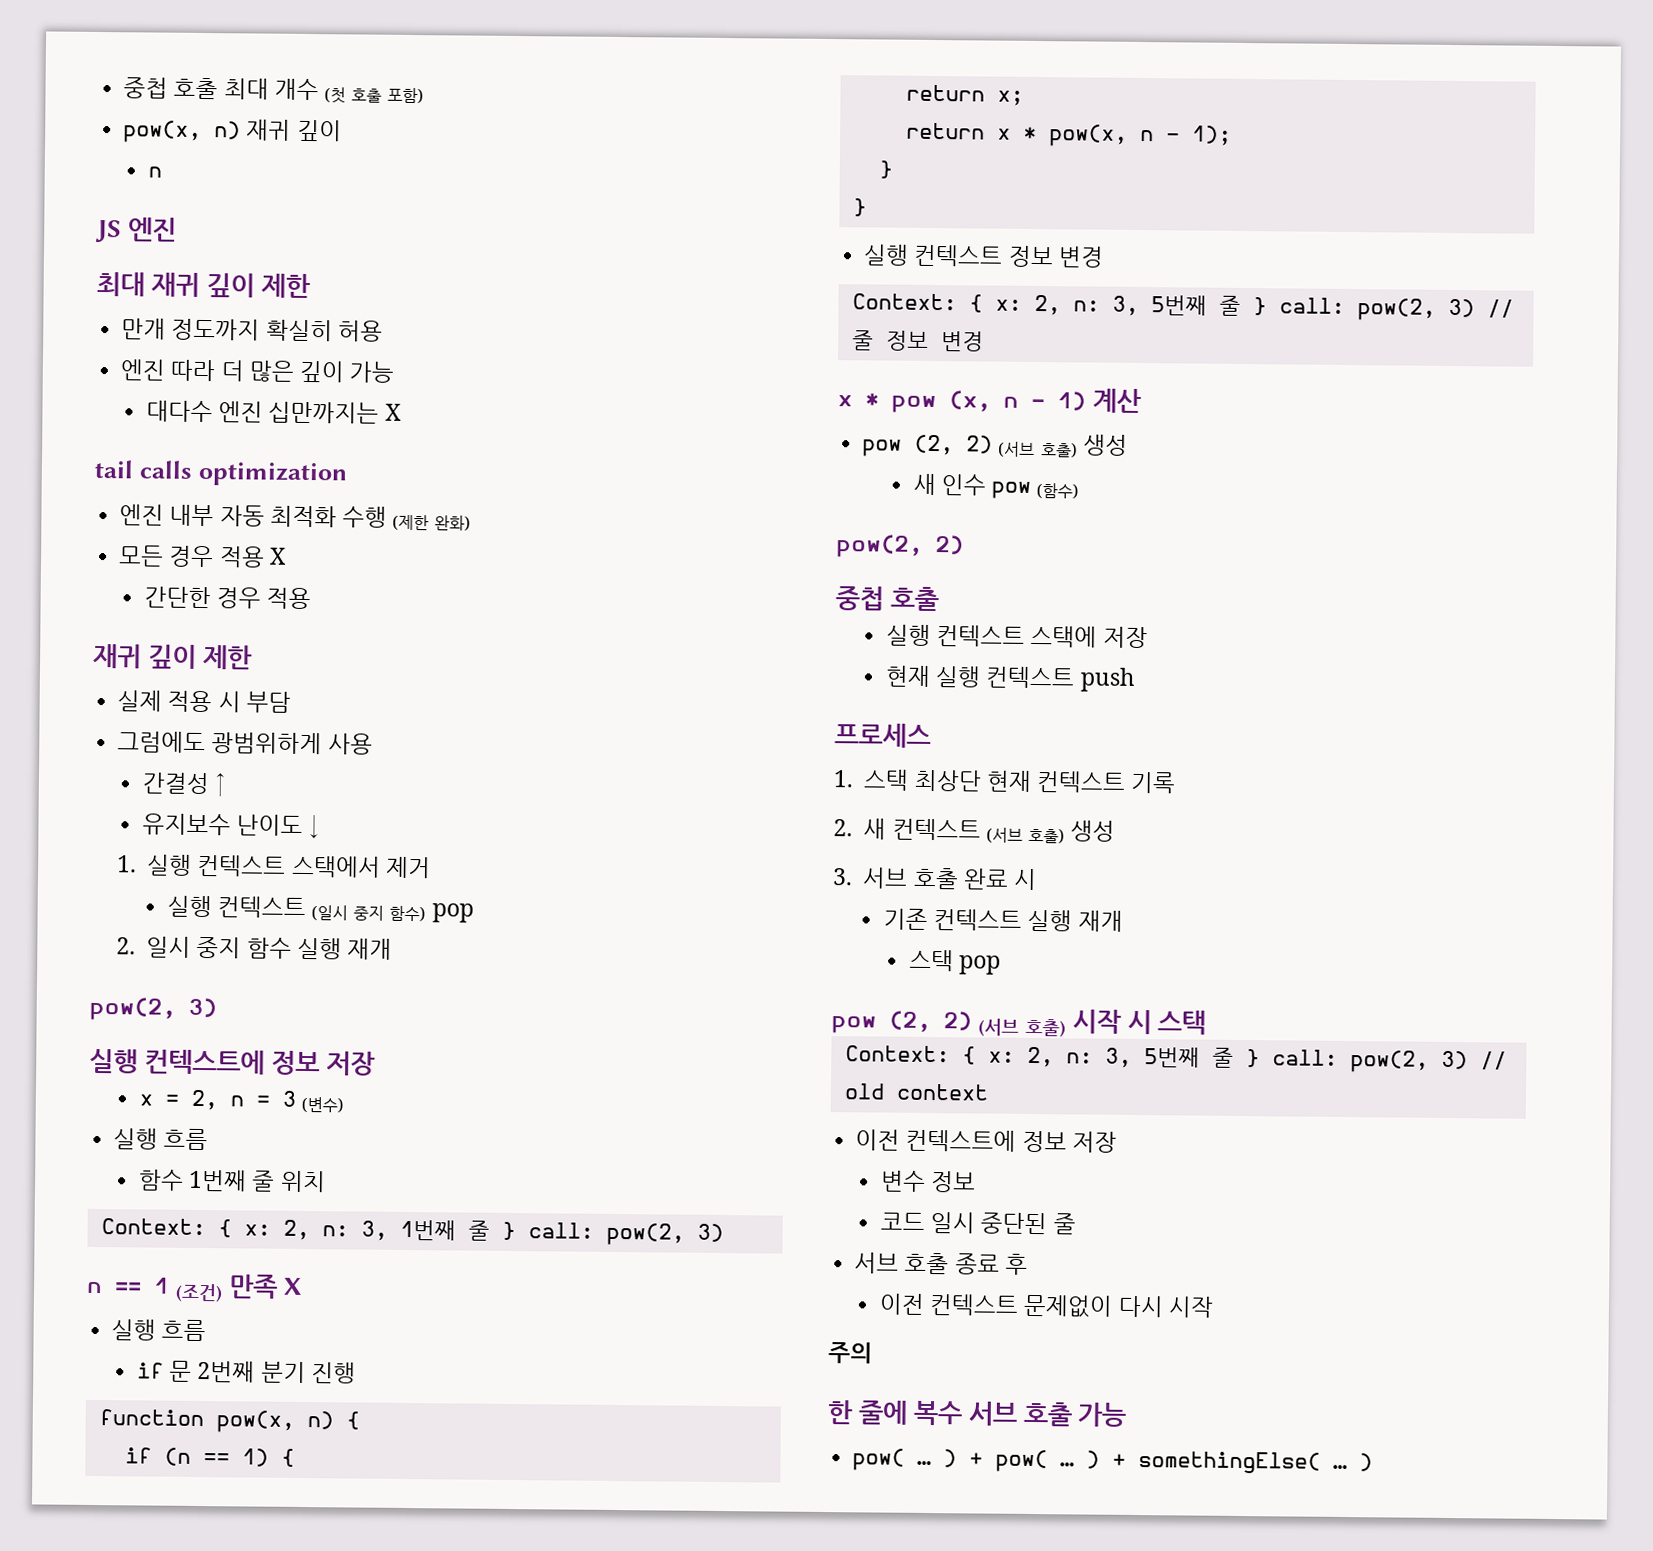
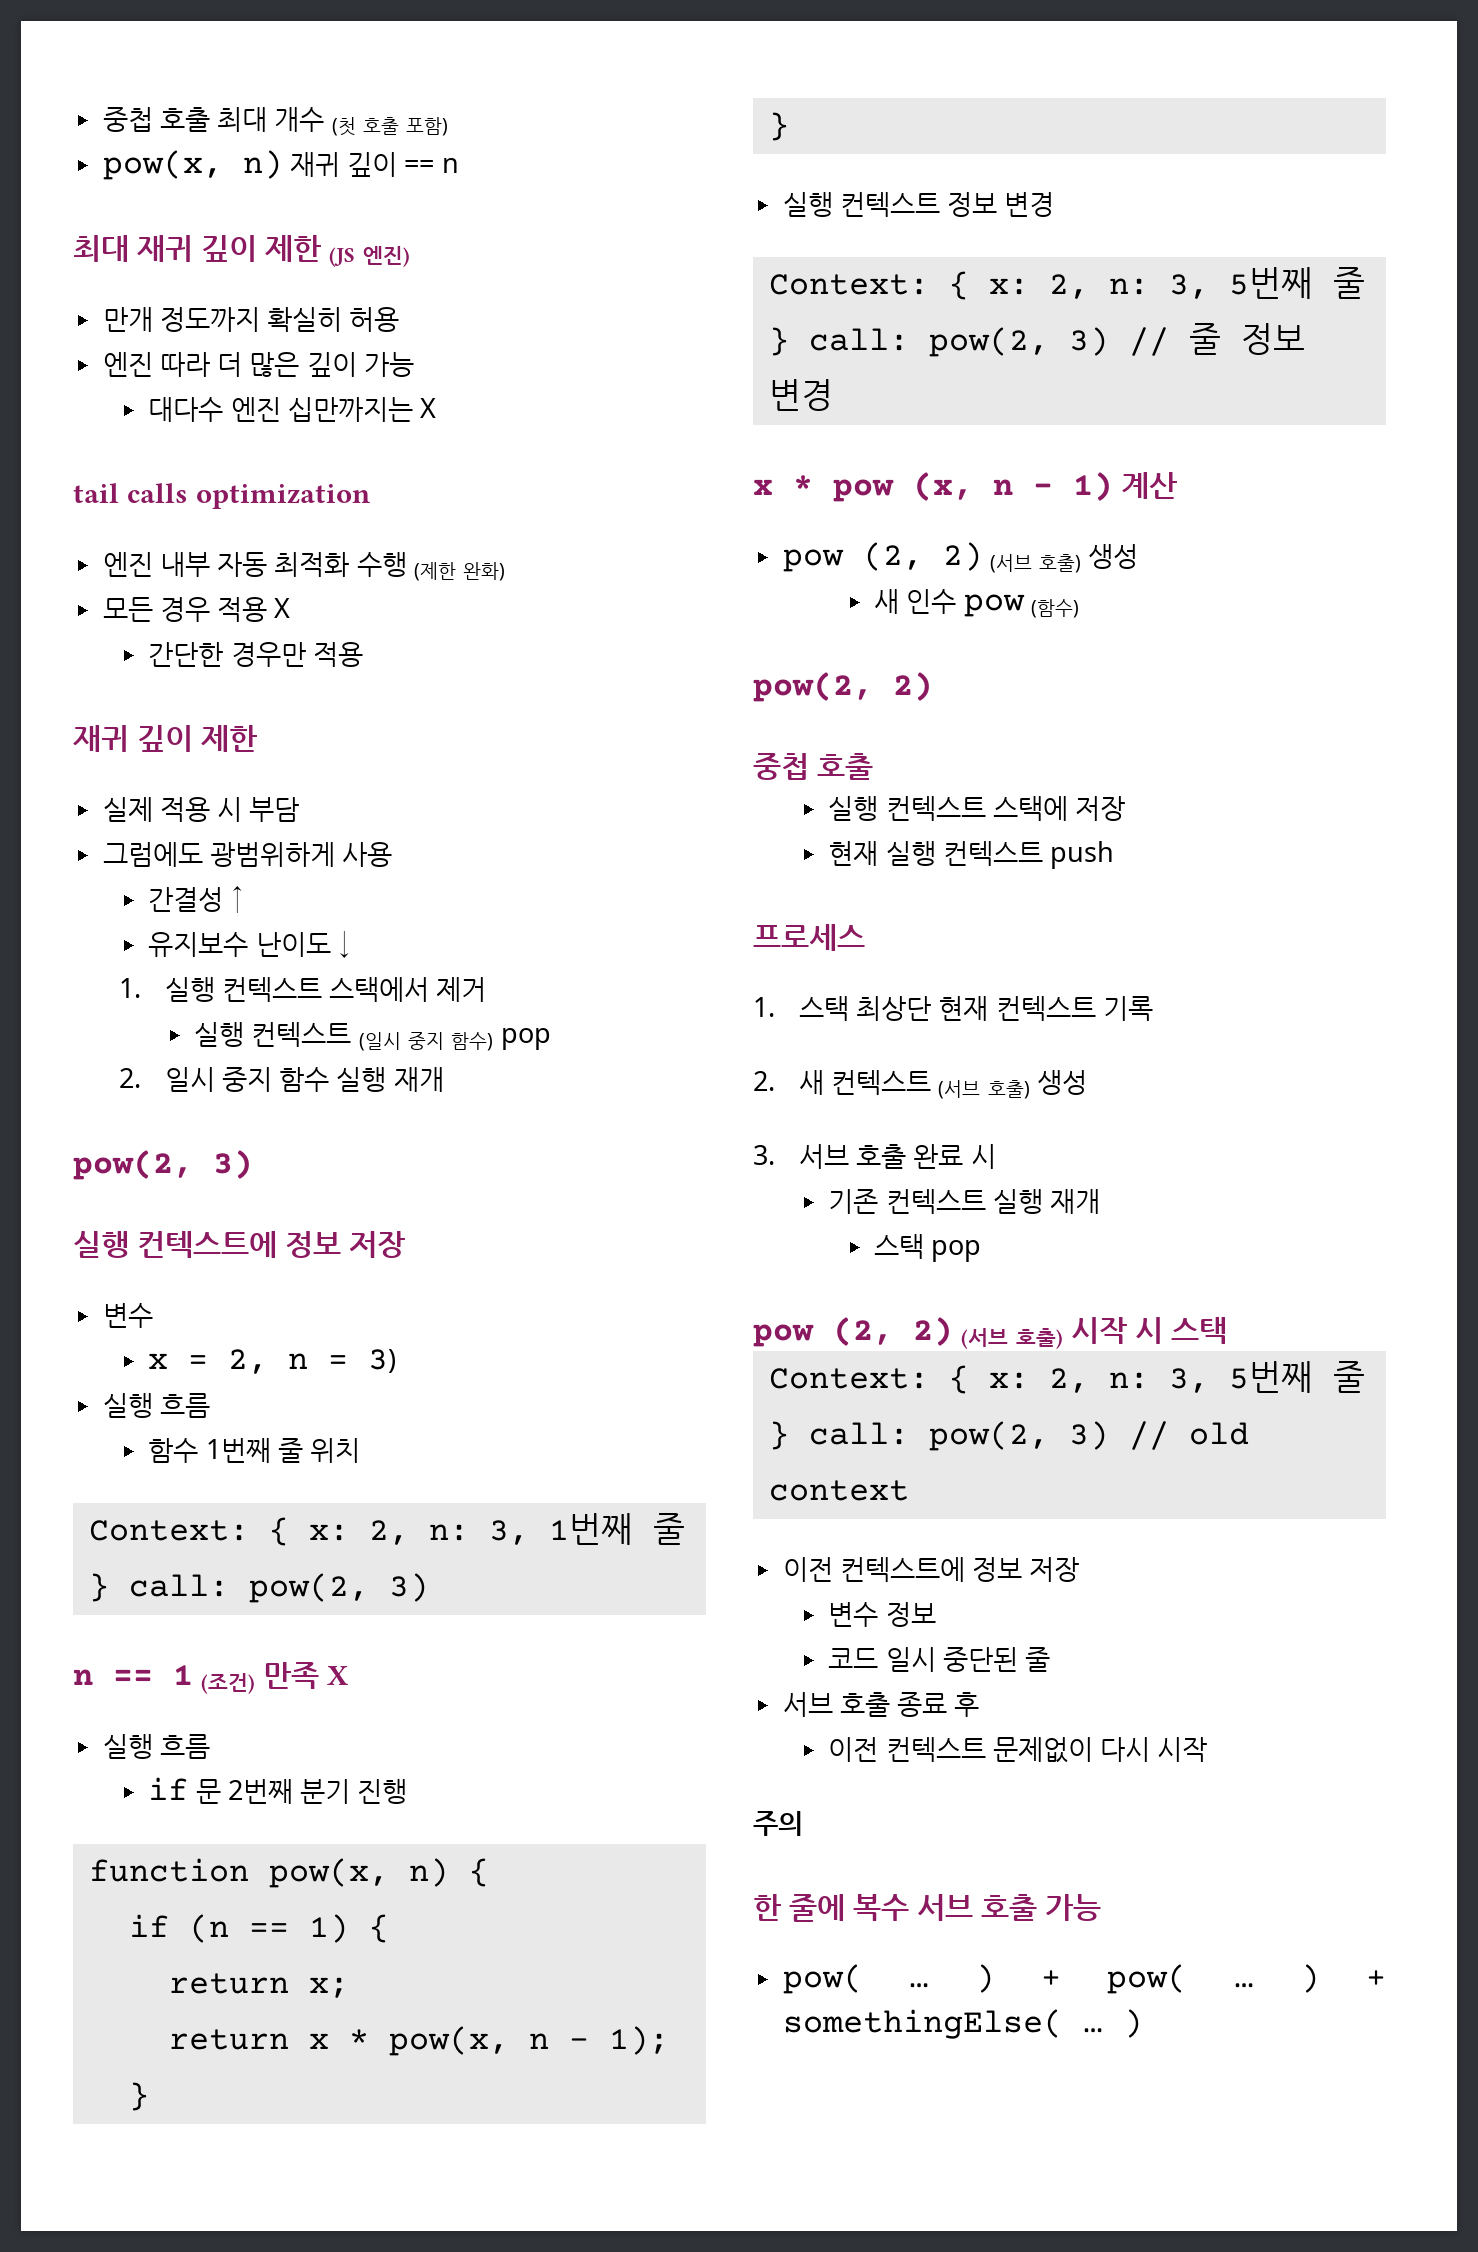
- pow(x, n) 재귀 깊이
- n
- JS 엔진
+ pow(x, n) 재귀 깊이 == n
- 최대 재귀 깊이 제한
+ 최대 재귀 깊이 제한 (JS 엔진)
- 간단한 경우 적용
+ 간단한 경우만 적용
  실행 컨텍스트에 정보 저장
+ 변수
- x = 2, n = 3 (변수)
+ x = 2, n = 3)

